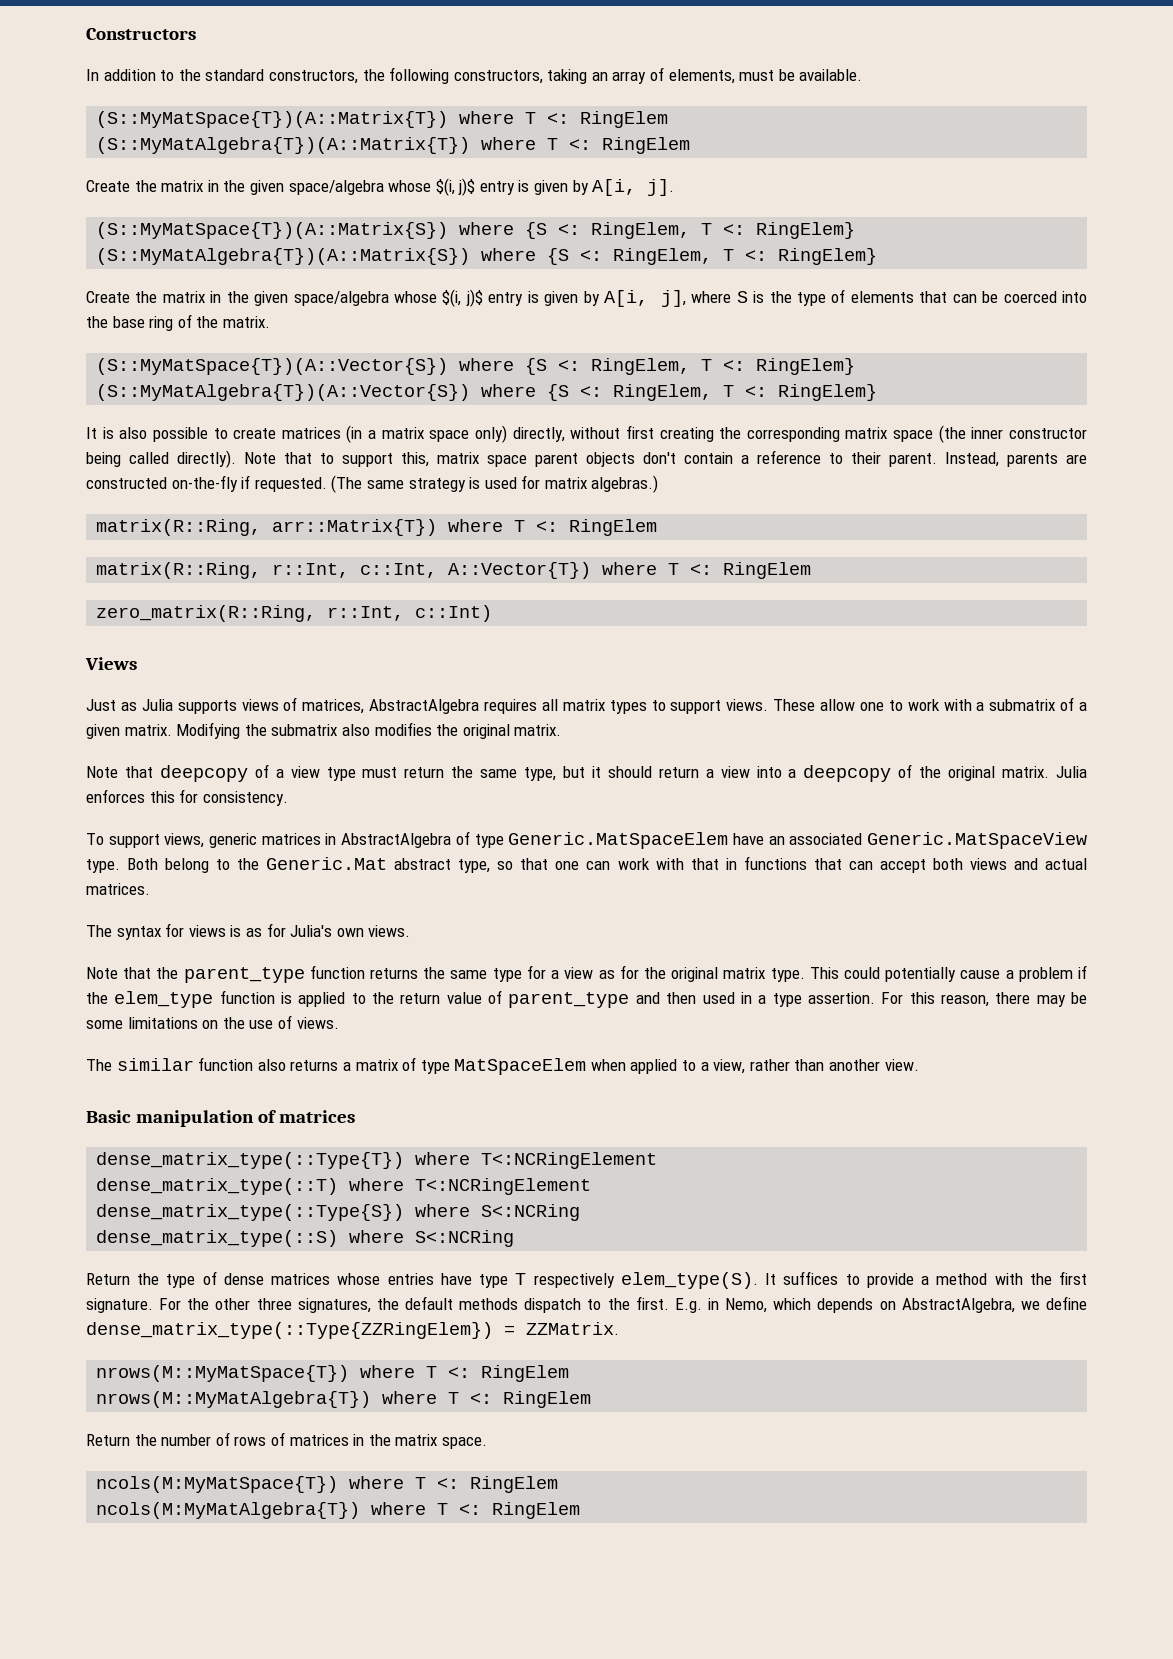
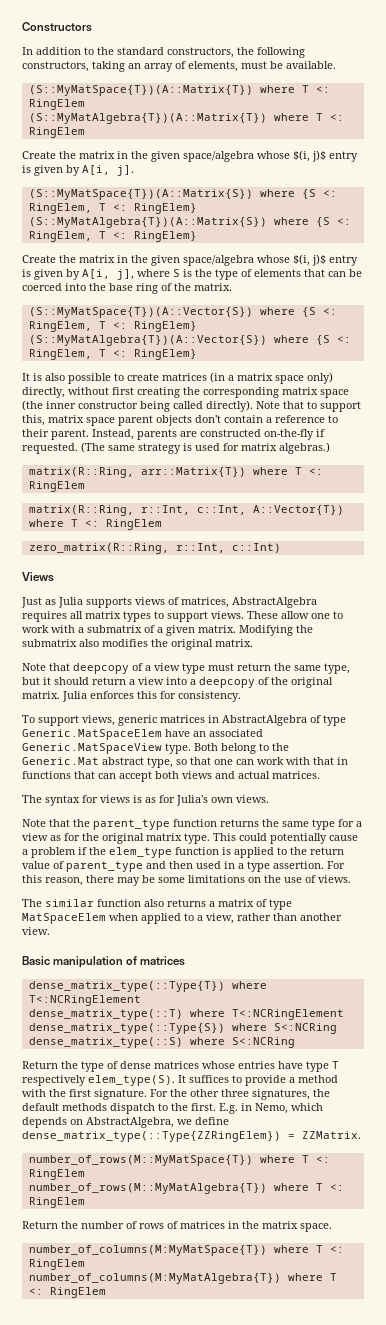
- nrows(M::MyMatSpace{T}) where T <: RingElem
- nrows(M::MyMatAlgebra{T}) where T <: RingElem
+ number_of_rows(M::MyMatSpace{T}) where T <: RingElem
+ number_of_rows(M::MyMatAlgebra{T}) where T <: RingElem
- ncols(M:MyMatSpace{T}) where T <: RingElem
- ncols(M:MyMatAlgebra{T}) where T <: RingElem
+ number_of_columns(M:MyMatSpace{T}) where T <: RingElem
+ number_of_columns(M:MyMatAlgebra{T}) where T <: RingElem

